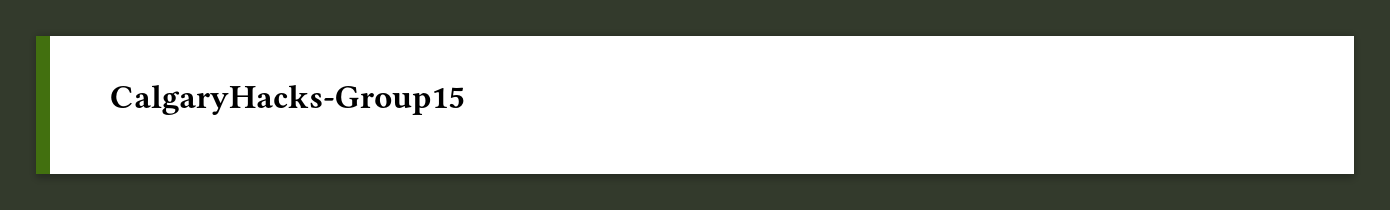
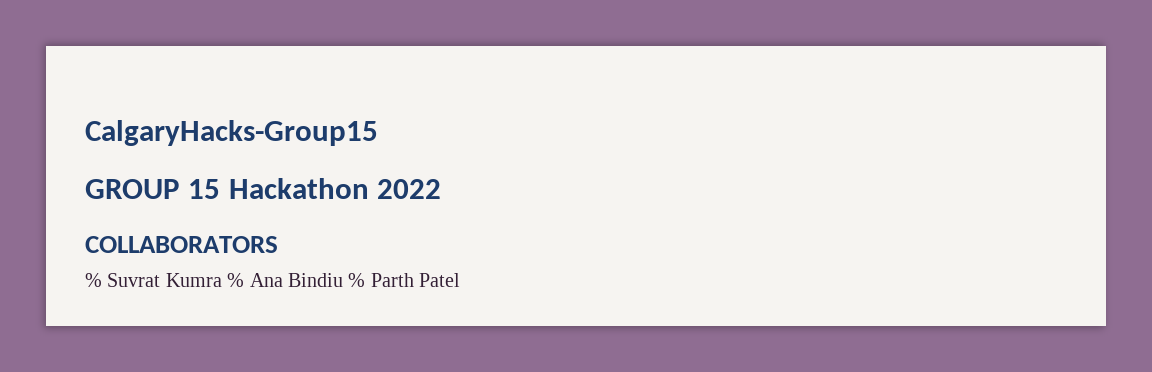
+ GROUP 15 Hackathon 2022
+ COLLABORATORS
+ % Suvrat Kumra % Ana Bindiu % Parth Patel

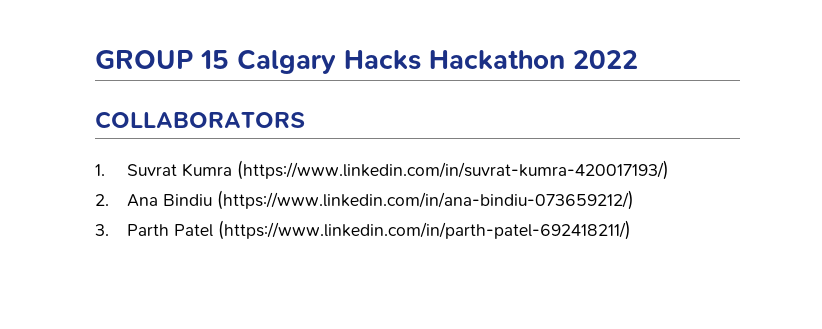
- CalgaryHacks-Group15
- GROUP 15 Hackathon 2022
+ GROUP 15 Calgary Hacks Hackathon 2022
- % Suvrat Kumra % Ana Bindiu % Parth Patel
+ 1. Suvrat Kumra (https://www.linkedin.com/in/suvrat-kumra-420017193/)
+ 2. Ana Bindiu (https://www.linkedin.com/in/ana-bindiu-073659212/)
+ 3. Parth Patel (https://www.linkedin.com/in/parth-patel-692418211/)

